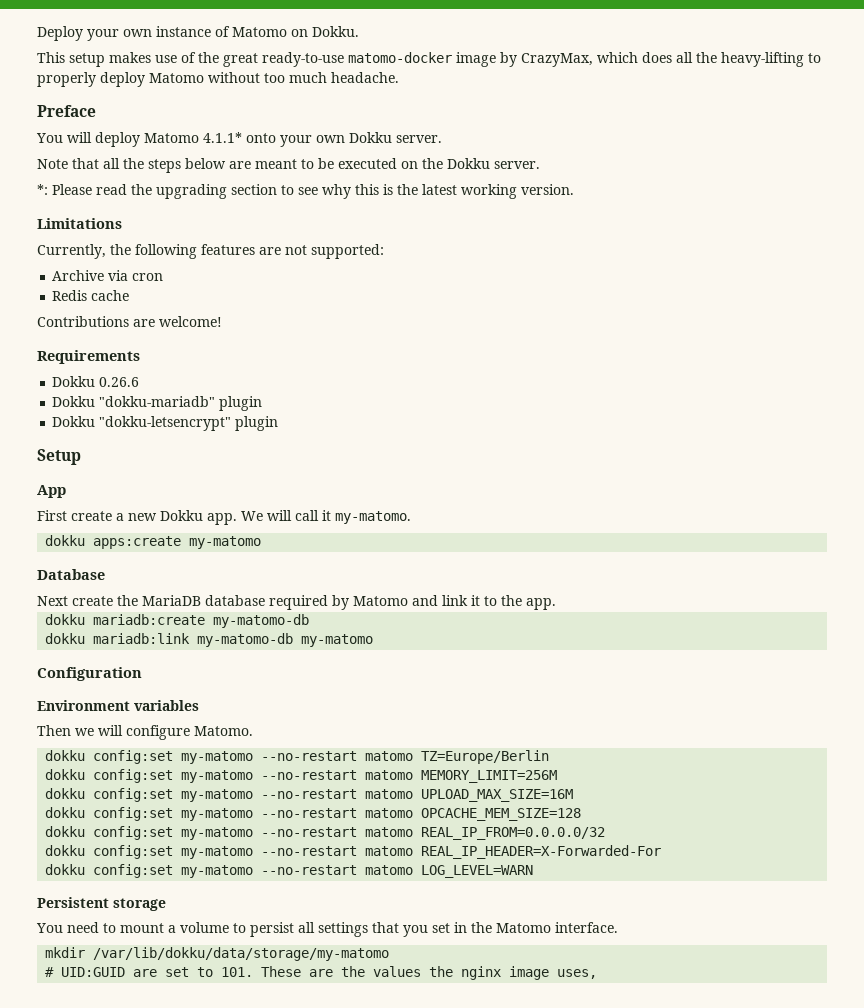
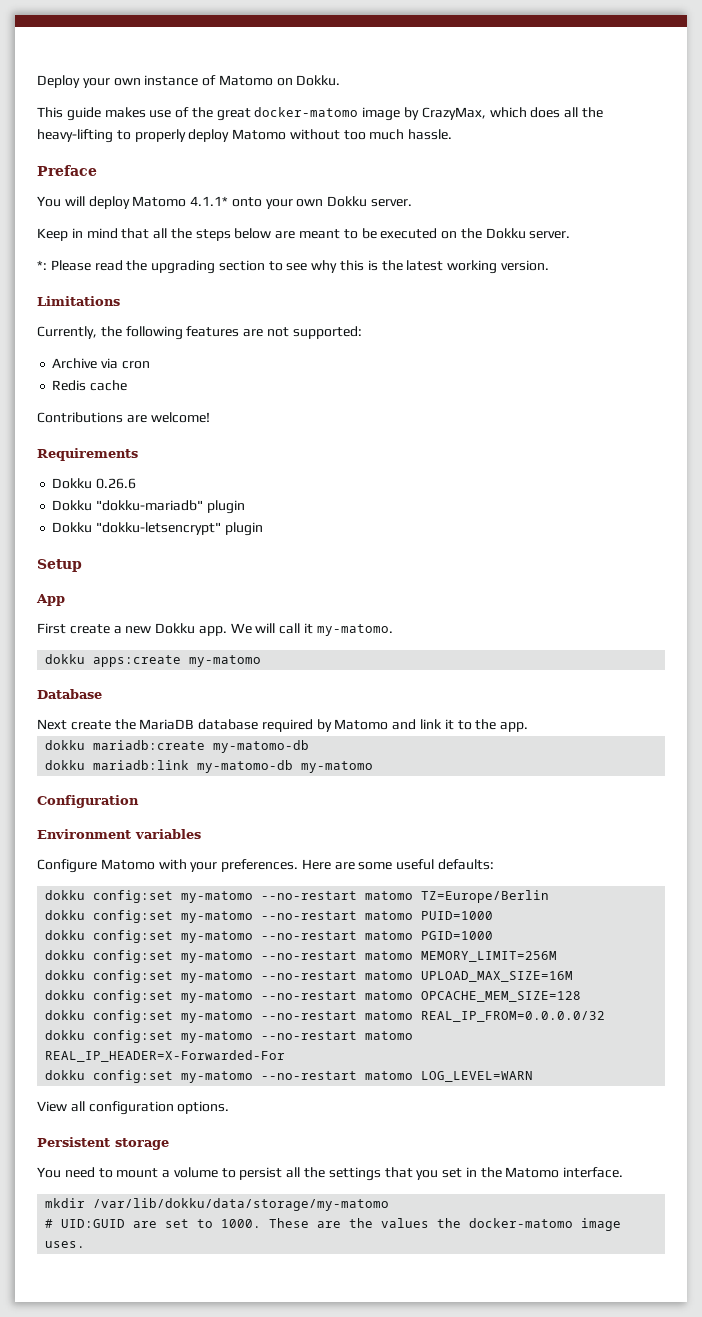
- This setup makes use of the great ready-to-use matomo-docker image by CrazyMax, which does all the heavy-lifting to properly deploy Matomo without too much headache.
+ This guide makes use of the great docker-matomo image by CrazyMax, which does all the heavy-lifting to properly deploy Matomo without too much hassle.
- Note that all the steps below are meant to be executed on the Dokku server.
+ Keep in mind that all the steps below are meant to be executed on the Dokku server.
- Then we will configure Matomo.
+ Configure Matomo with your preferences. Here are some useful defaults:
+ dokku config:set my-matomo --no-restart matomo PUID=1000
+ dokku config:set my-matomo --no-restart matomo PGID=1000
+ View all configuration options.
- You need to mount a volume to persist all settings that you set in the Matomo interface.
+ You need to mount a volume to persist all the settings that you set in the Matomo interface.
- # UID:GUID are set to 101. These are the values the nginx image uses,
+ # UID:GUID are set to 1000. These are the values the docker-matomo image uses.

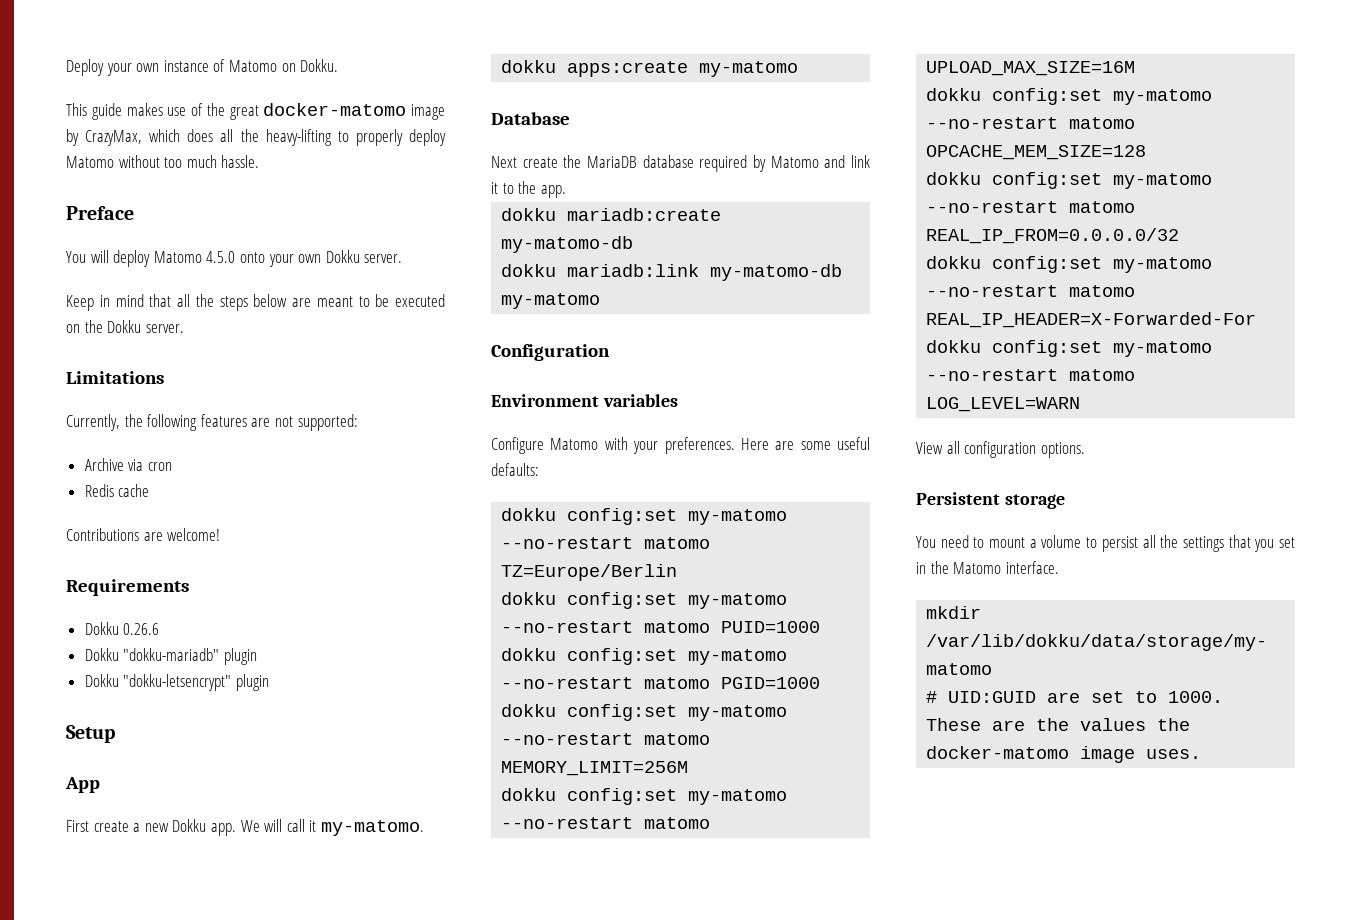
- You will deploy Matomo 4.1.1* onto your own Dokku server.
+ You will deploy Matomo 4.5.0 onto your own Dokku server.
- *: Please read the upgrading section to see why this is the latest working version.

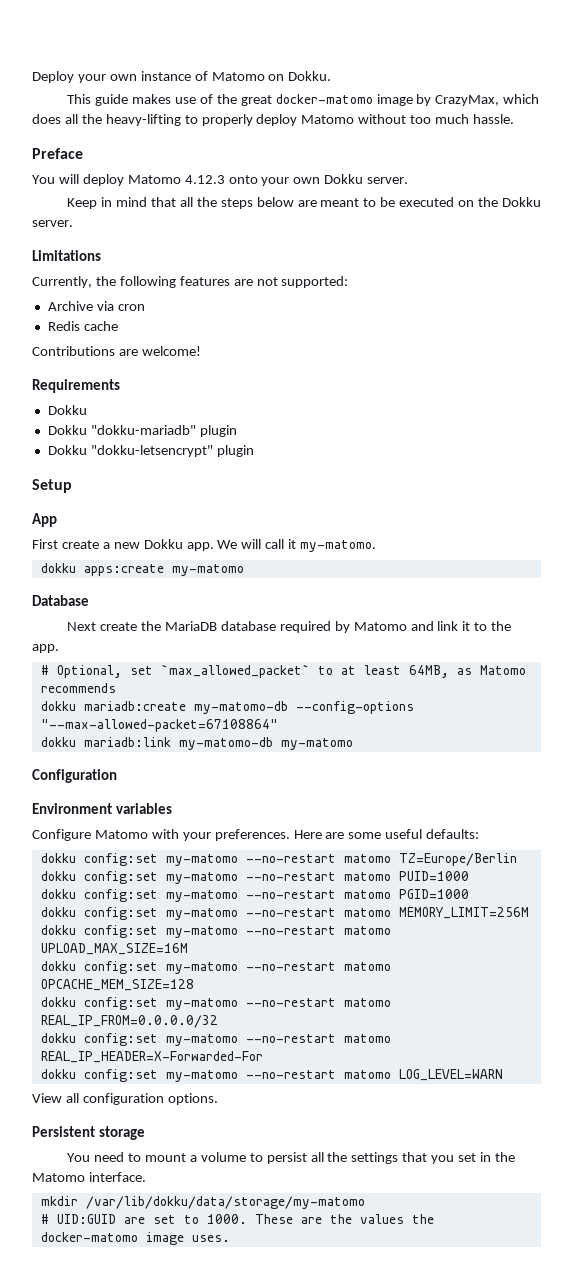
- You will deploy Matomo 4.5.0 onto your own Dokku server.
+ You will deploy Matomo 4.12.3 onto your own Dokku server.
  Requirements
- Dokku 0.26.6
+ Dokku
+ # Optional, set `max_allowed_packet` to at least 64MB, as Matomo recommends
- dokku mariadb:create my-matomo-db
+ dokku mariadb:create my-matomo-db --config-options "--max-allowed-packet=67108864"

